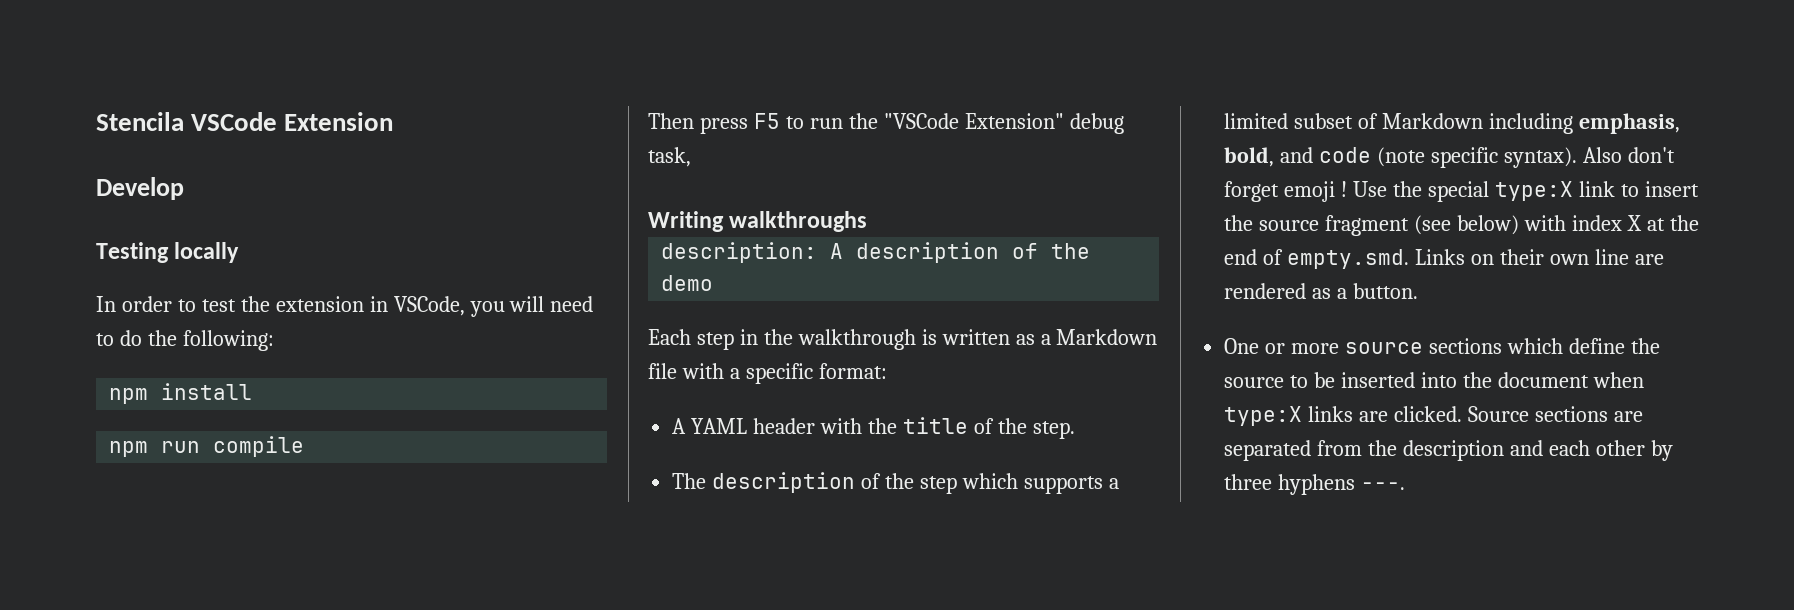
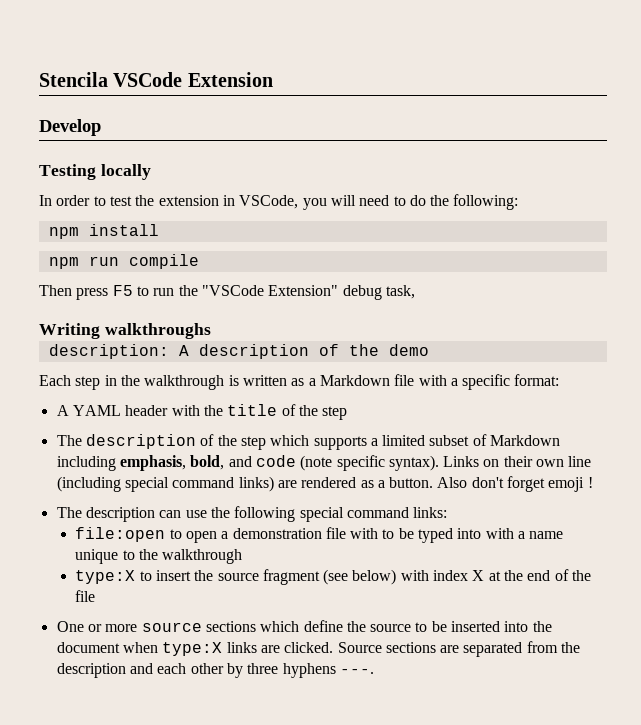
- A YAML header with the title of the step.
+ A YAML header with the title of the step
+ Links on their own line (including special command links) are rendered as a button.
- Also don't forget emoji ! Use the special type:X link to insert the source fragment (see below) with index X at the end of empty.smd. Links on their own line are rendered as a button.
+ Also don't forget emoji !
+ The description can use the following special command links:
+ file:open to open a demonstration file with to be typed into with a name unique to the walkthrough
+ type:X to insert the source fragment (see below) with index X at the end of the file

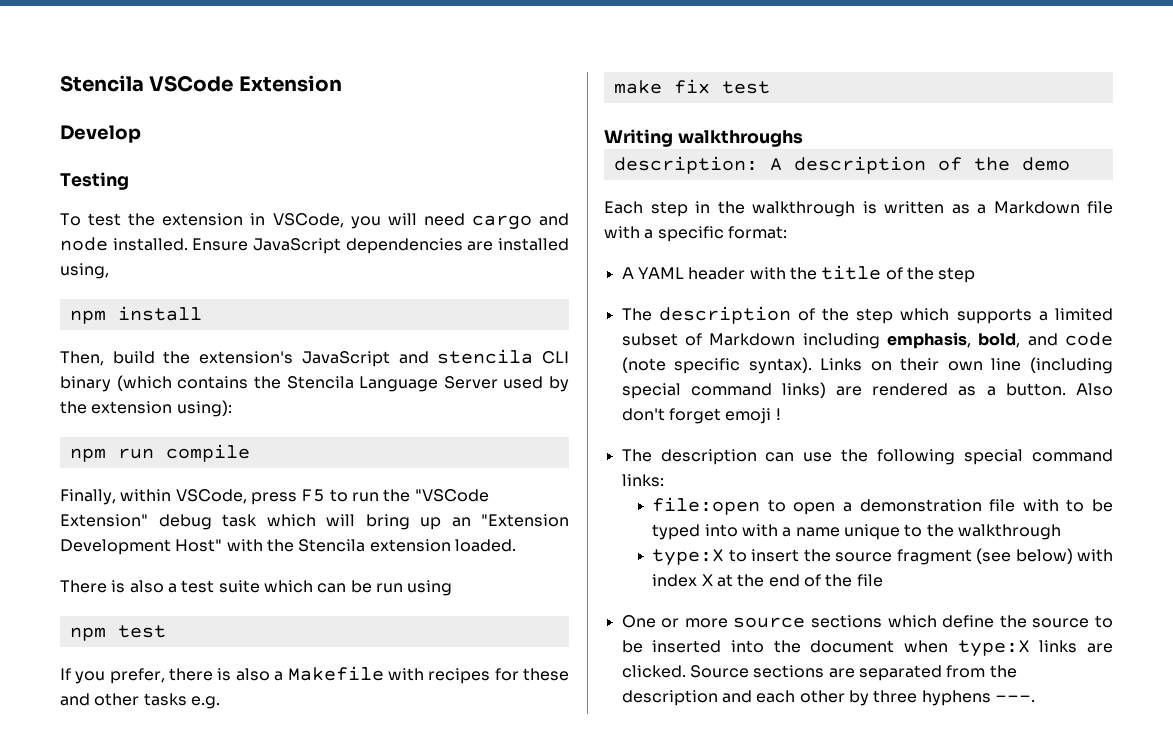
- Testing locally
- In order to test the extension in VSCode, you will need to do the following:
+ Testing
+ To test the extension in VSCode, you will need cargo and node installed. Ensure JavaScript dependencies are installed using,
  npm install
+ Then, build the extension's JavaScript and stencila CLI binary (which contains the Stencila Language Server used by the extension using):
- Then press F5 to run the "VSCode Extension" debug task,
+ Finally, within VSCode, press F5 to run the "VSCode Extension" debug task which will bring up an "Extension Development Host" with the Stencila extension loaded.
+ There is also a test suite which can be run using
+ npm test
+ If you prefer, there is also a Makefile with recipes for these and other tasks e.g.
+ make fix test

